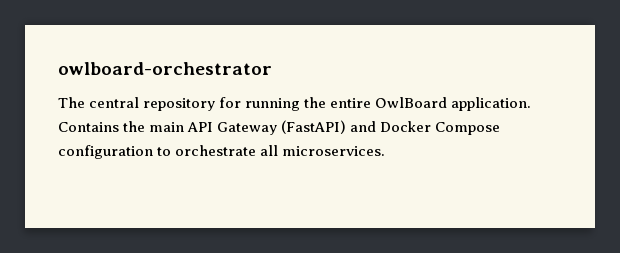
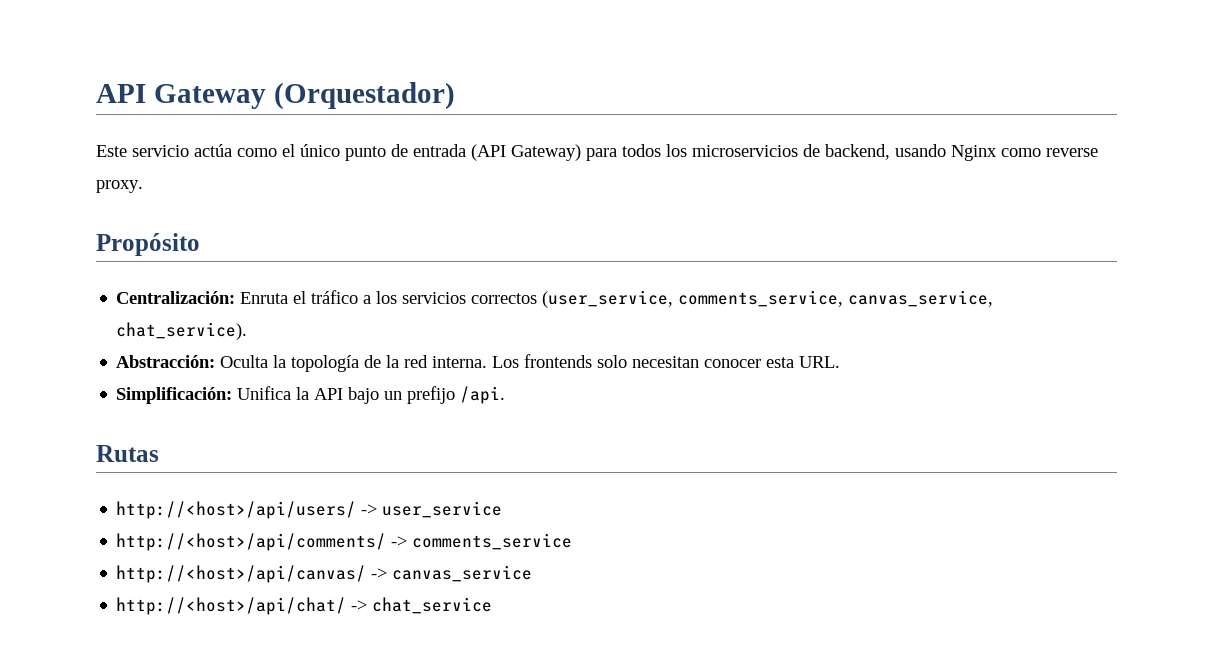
- owlboard-orchestrator
- The central repository for running the entire OwlBoard application. Contains the main API Gateway (FastAPI) and Docker Compose configuration to orchestrate all microservices.
+ API Gateway (Orquestador)
+ Este servicio actúa como el único punto de entrada (API Gateway) para todos los microservicios de backend, usando Nginx como reverse proxy.
+ Propósito
+ Centralización: Enruta el tráfico a los servicios correctos (user_service, comments_service, canvas_service, chat_service).
+ Abstracción: Oculta la topología de la red interna. Los frontends solo necesitan conocer esta URL.
+ Simplificación: Unifica la API bajo un prefijo /api.
+ Rutas
+ http://<host>/api/users/ -> user_service
+ http://<host>/api/comments/ -> comments_service
+ http://<host>/api/canvas/ -> canvas_service
+ http://<host>/api/chat/ -> chat_service

